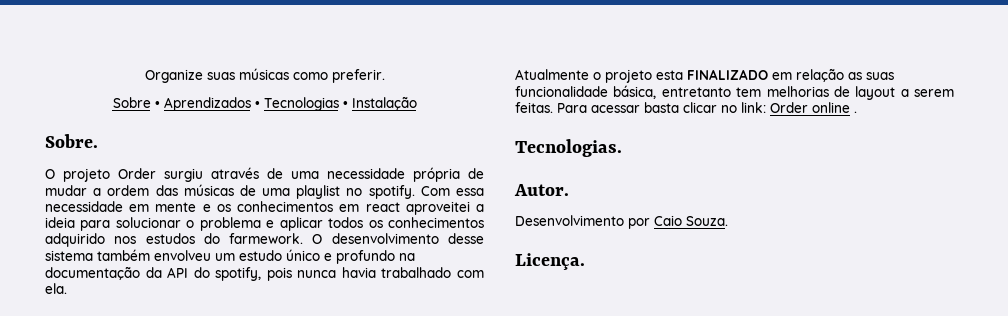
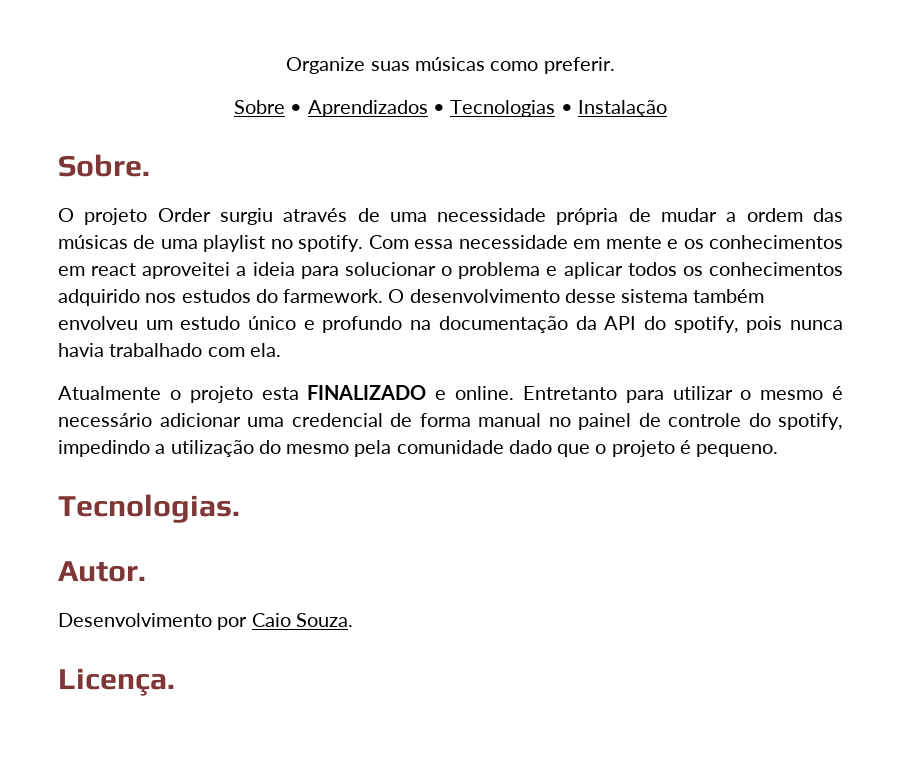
- Atualmente o projeto esta FINALIZADO em relação as suas funcionalidade básica, entretanto tem melhorias de layout a serem feitas. Para acessar basta clicar no link: Order online .
+ Atualmente o projeto esta FINALIZADO e online. Entretanto para utilizar o mesmo é necessário adicionar uma credencial de forma manual no painel de controle do spotify, impedindo a utilização do mesmo pela comunidade dado que o projeto é pequeno.

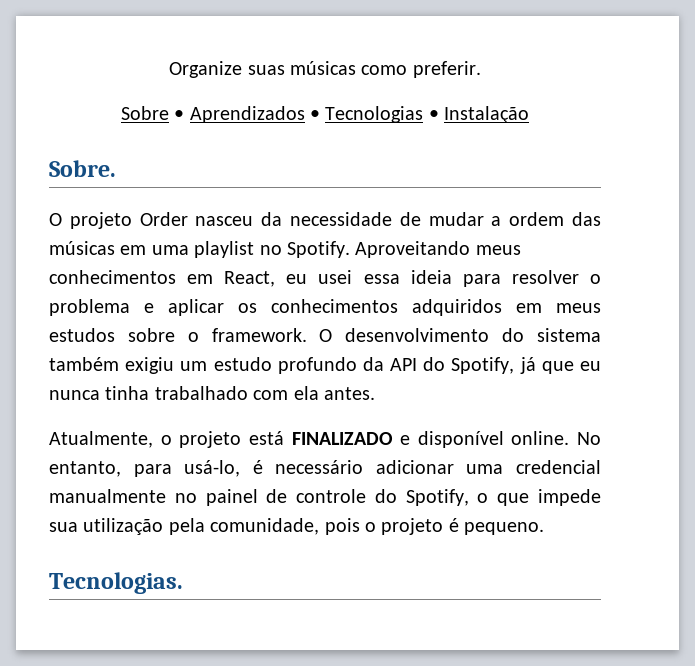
- O projeto Order surgiu através de uma necessidade própria de mudar a ordem das músicas de uma playlist no spotify. Com essa necessidade em mente e os conhecimentos em react aproveitei a ideia para solucionar o problema e aplicar todos os conhecimentos adquirido nos estudos do farmework.
+ O projeto Order nasceu da necessidade de mudar a ordem das músicas em uma playlist no Spotify. Aproveitando meus conhecimentos em React, eu usei essa ideia para resolver o problema e aplicar os conhecimentos adquiridos em meus estudos sobre o framework.
- O desenvolvimento desse sistema também envolveu um estudo único e profundo na documentação da API do spotify, pois nunca havia trabalhado com ela.
- Atualmente o projeto esta FINALIZADO e online. Entretanto para utilizar o mesmo é necessário adicionar uma credencial de forma manual no painel de controle do spotify, impedindo a utilização do mesmo pela comunidade dado que o projeto é pequeno.
+ O desenvolvimento do sistema também exigiu um estudo profundo da API do Spotify, já que eu nunca tinha trabalhado com ela antes.
+ Atualmente, o projeto está FINALIZADO e disponível online. No entanto, para usá-lo, é necessário adicionar uma credencial manualmente no painel de controle do Spotify, o que impede sua utilização pela comunidade, pois o projeto é pequeno.
- Autor.
- Desenvolvimento por Caio Souza.
- Licença.

